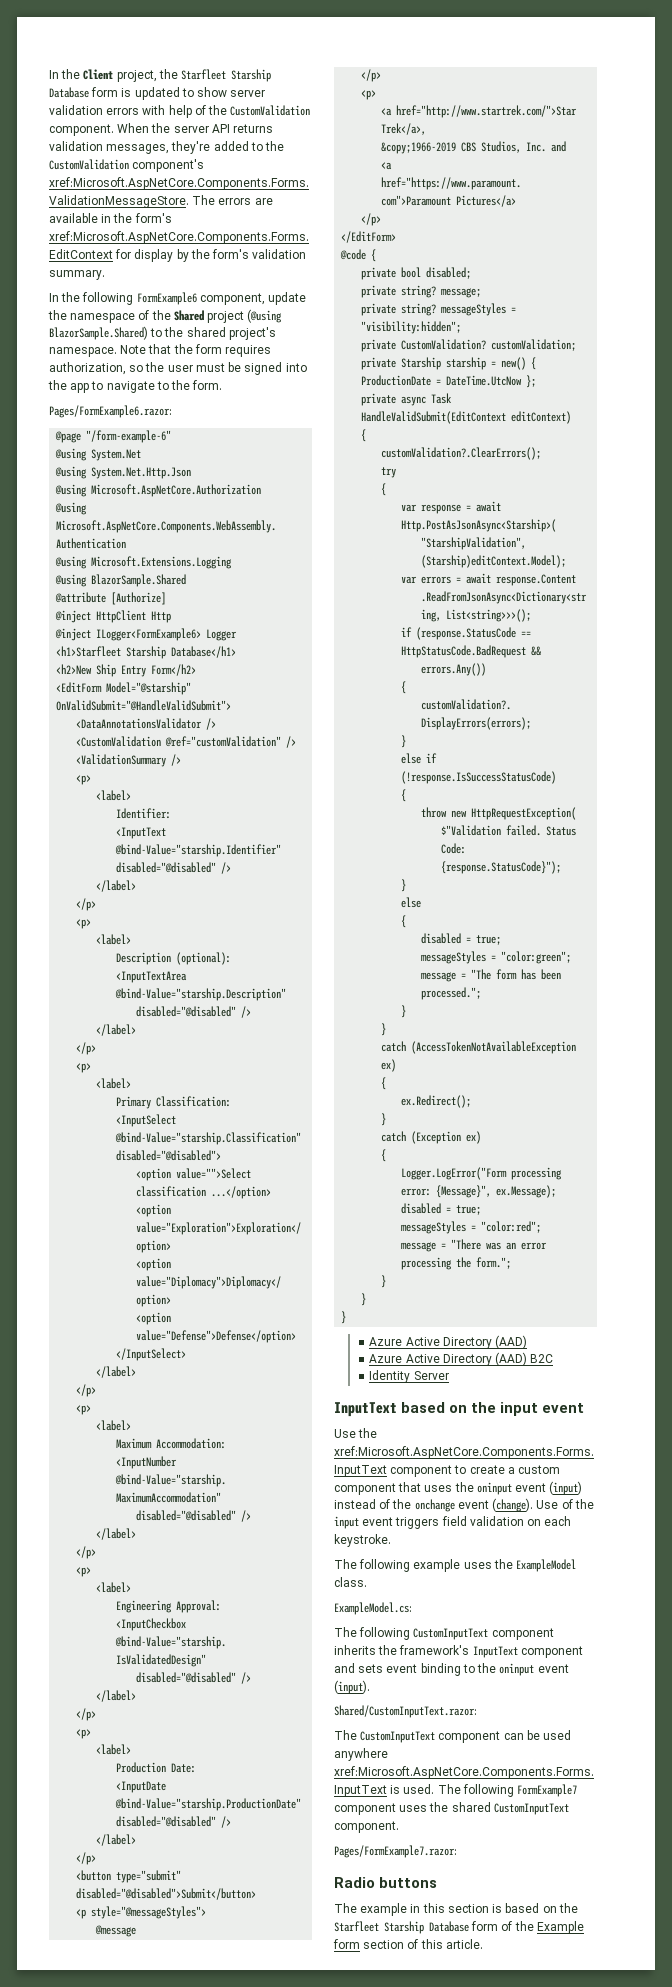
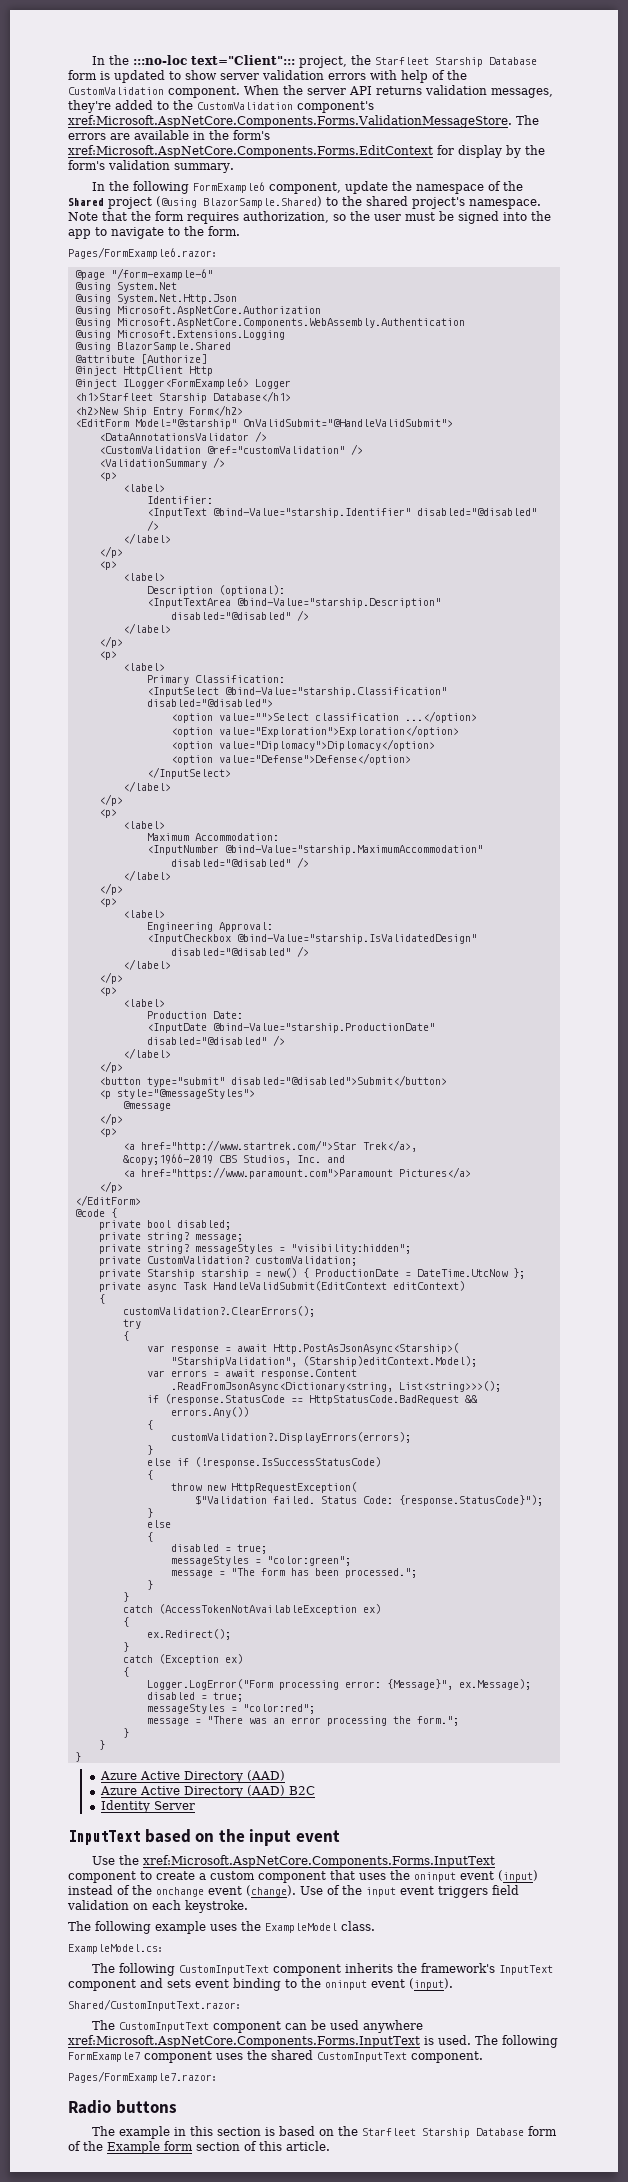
- In the Client project, the Starfleet Starship Database form is updated to show server validation errors with help of the CustomValidation component.
+ In the :::no-loc text="Client"::: project, the Starfleet Starship Database form is updated to show server validation errors with help of the CustomValidation component.

